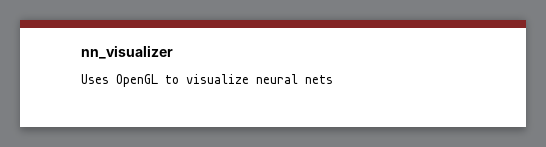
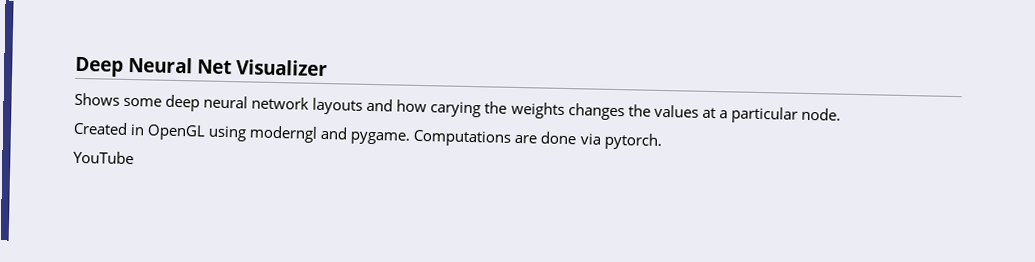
- nn_visualizer
- Uses OpenGL to visualize neural nets
+ Deep Neural Net Visualizer
+ Shows some deep neural network layouts and how carying the weights changes the values at a particular node.
+ Created in OpenGL using moderngl and pygame. Computations are done via pytorch.
+ YouTube

